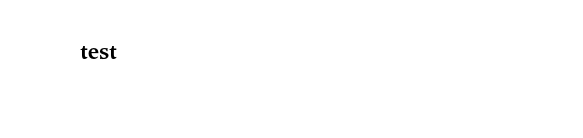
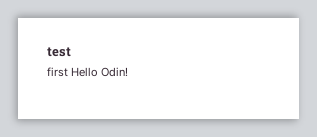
+ first Hello Odin!

